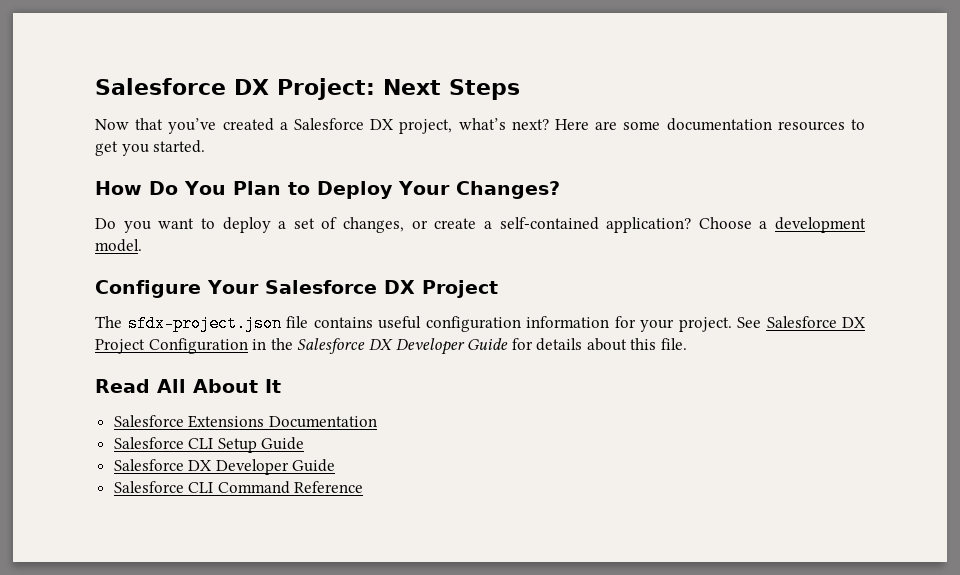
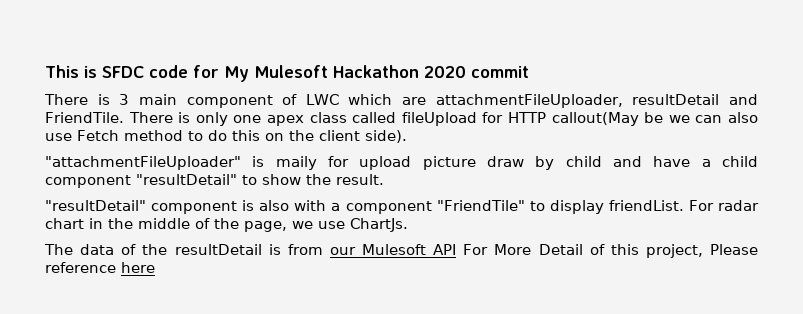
- Salesforce DX Project: Next Steps
- Now that you’ve created a Salesforce DX project, what’s next? Here are some documentation resources to get you started.
- How Do You Plan to Deploy Your Changes?
- Do you want to deploy a set of changes, or create a self-contained application? Choose a development model.
- Configure Your Salesforce DX Project
- The sfdx-project.json file contains useful configuration information for your project. See Salesforce DX Project Configuration in the Salesforce DX Developer Guide for details about this file.
- Read All About It
- Salesforce Extensions Documentation
- Salesforce CLI Setup Guide
- Salesforce DX Developer Guide
- Salesforce CLI Command Reference
+ This is SFDC code for My Mulesoft Hackathon 2020 commit
+ There is 3 main component of LWC which are attachmentFileUploader, resultDetail and FriendTile. There is only one apex class called fileUpload for HTTP callout(May be we can also use Fetch method to do this on the client side).
+ "attachmentFileUploader" is maily for upload picture draw by child and have a child component "resultDetail" to show the result.
+ "resultDetail" component is also with a component "FriendTile" to display friendList. For radar chart in the middle of the page, we use ChartJs.
+ The data of the resultDetail is from our Mulesoft API For More Detail of this project, Please reference here

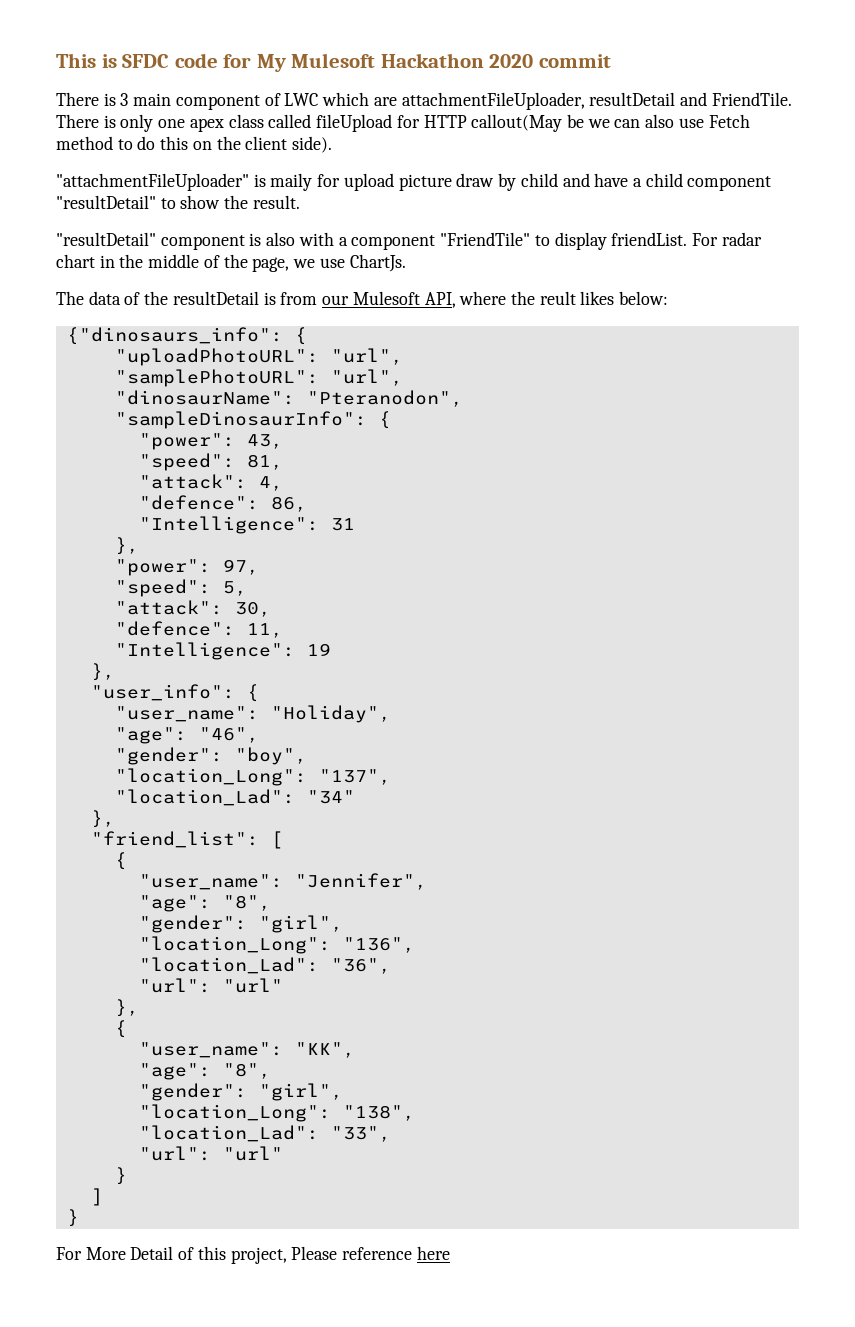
- The data of the resultDetail is from our Mulesoft API For More Detail of this project, Please reference here
+ The data of the resultDetail is from our Mulesoft API, where the reult likes below:
+ {"dinosaurs_info": {
+ "uploadPhotoURL": "url",
+ "samplePhotoURL": "url",
+ "dinosaurName": "Pteranodon",
+ "sampleDinosaurInfo": {
+ "power": 43,
+ "speed": 81,
+ "attack": 4,
+ "defence": 86,
+ "Intelligence": 31
+ },
+ "power": 97,
+ "speed": 5,
+ "attack": 30,
+ "defence": 11,
+ "Intelligence": 19
+ },
+ "user_info": {
+ "user_name": "Holiday",
+ "age": "46",
+ "gender": "boy",
+ "location_Long": "137",
+ "location_Lad": "34"
+ },
+ "friend_list": [
+ {
+ "user_name": "Jennifer",
+ "age": "8",
+ "gender": "girl",
+ "location_Long": "136",
+ "location_Lad": "36",
+ "url": "url"
+ },
+ {
+ "user_name": "KK",
+ "age": "8",
+ "gender": "girl",
+ "location_Long": "138",
+ "location_Lad": "33",
+ "url": "url"
+ }
+ ]
+ }
+ For More Detail of this project, Please reference here

